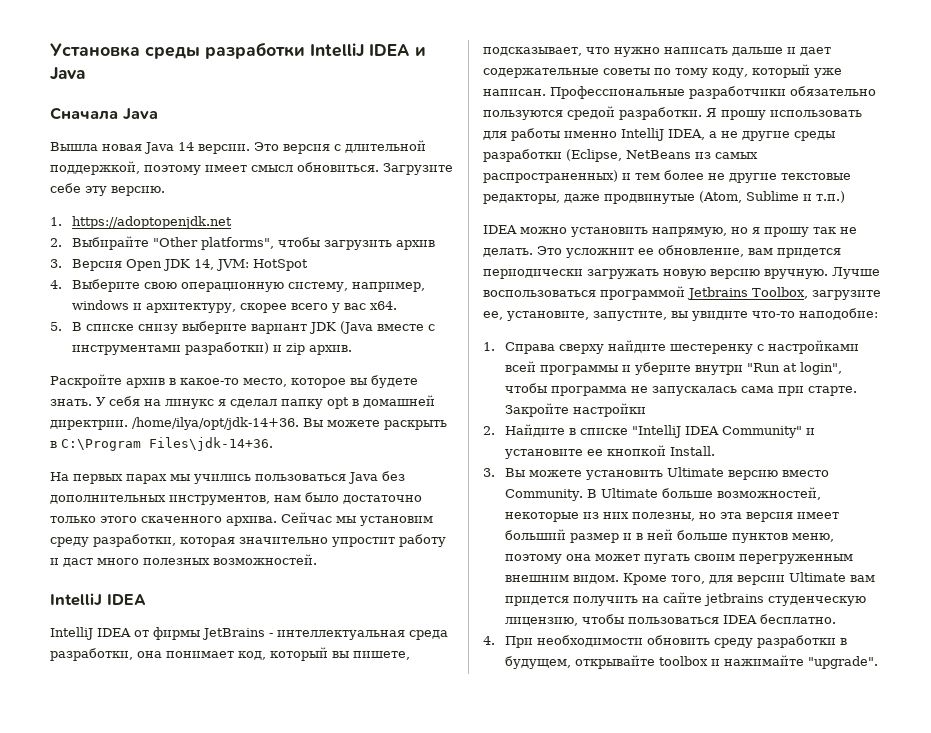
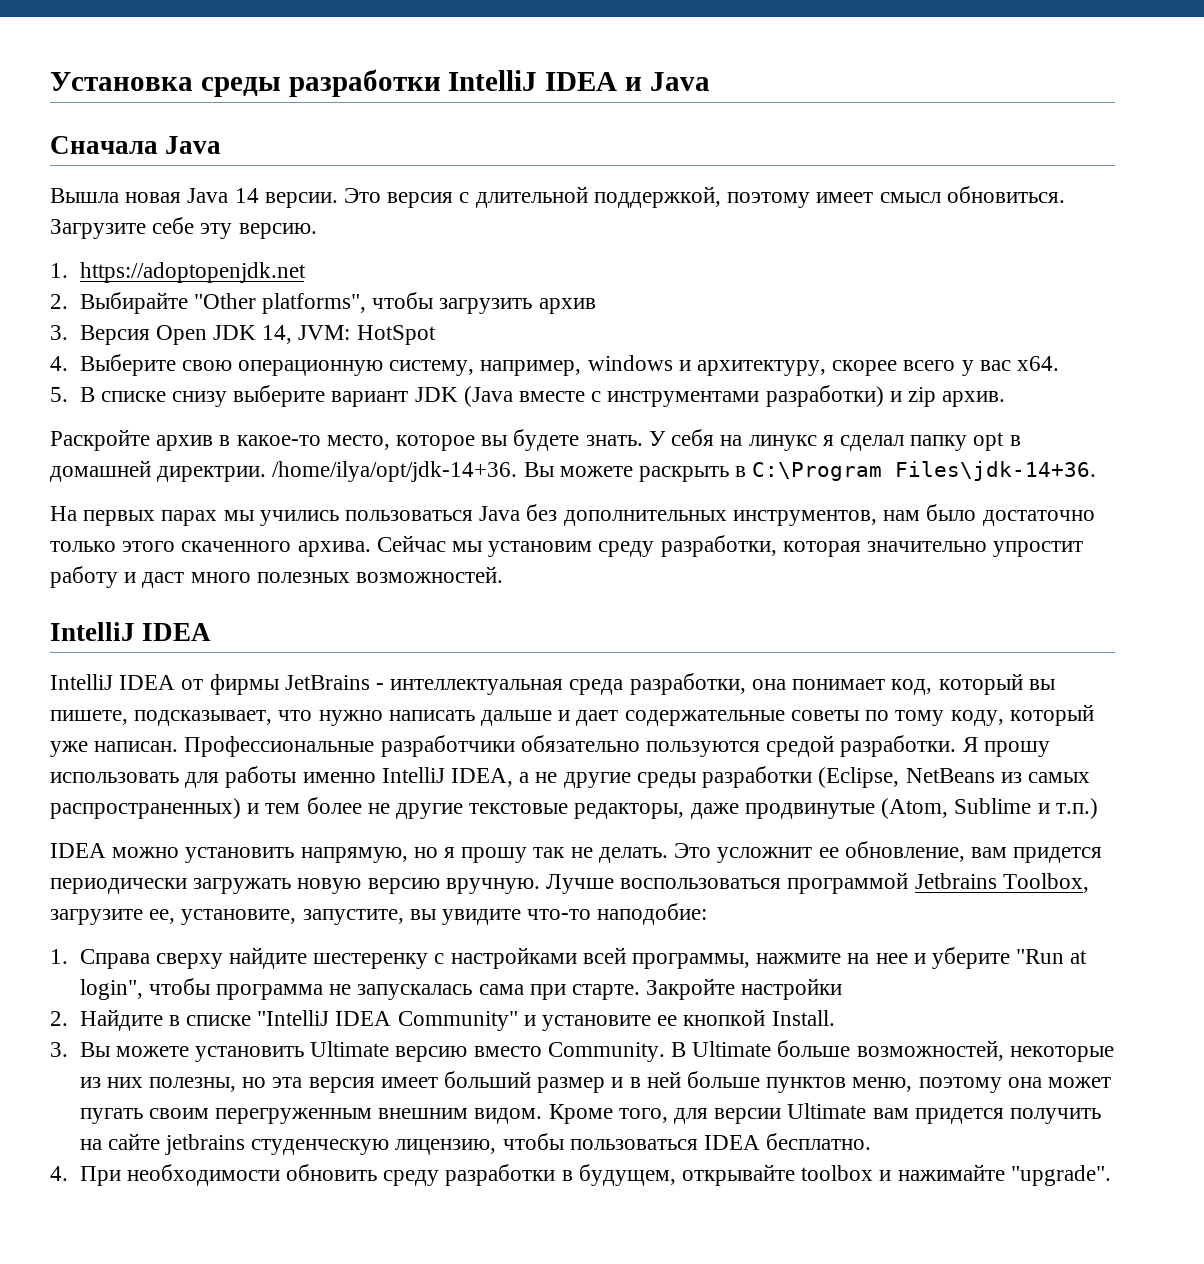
- 1. Справа сверху найдите шестеренку с настройками всей программы и уберите внутри "Run at login", чтобы программа не запускалась сама при старте.
+ 1. Справа сверху найдите шестеренку с настройками всей программы, нажмите на нее и уберите "Run at login", чтобы программа не запускалась сама при старте.

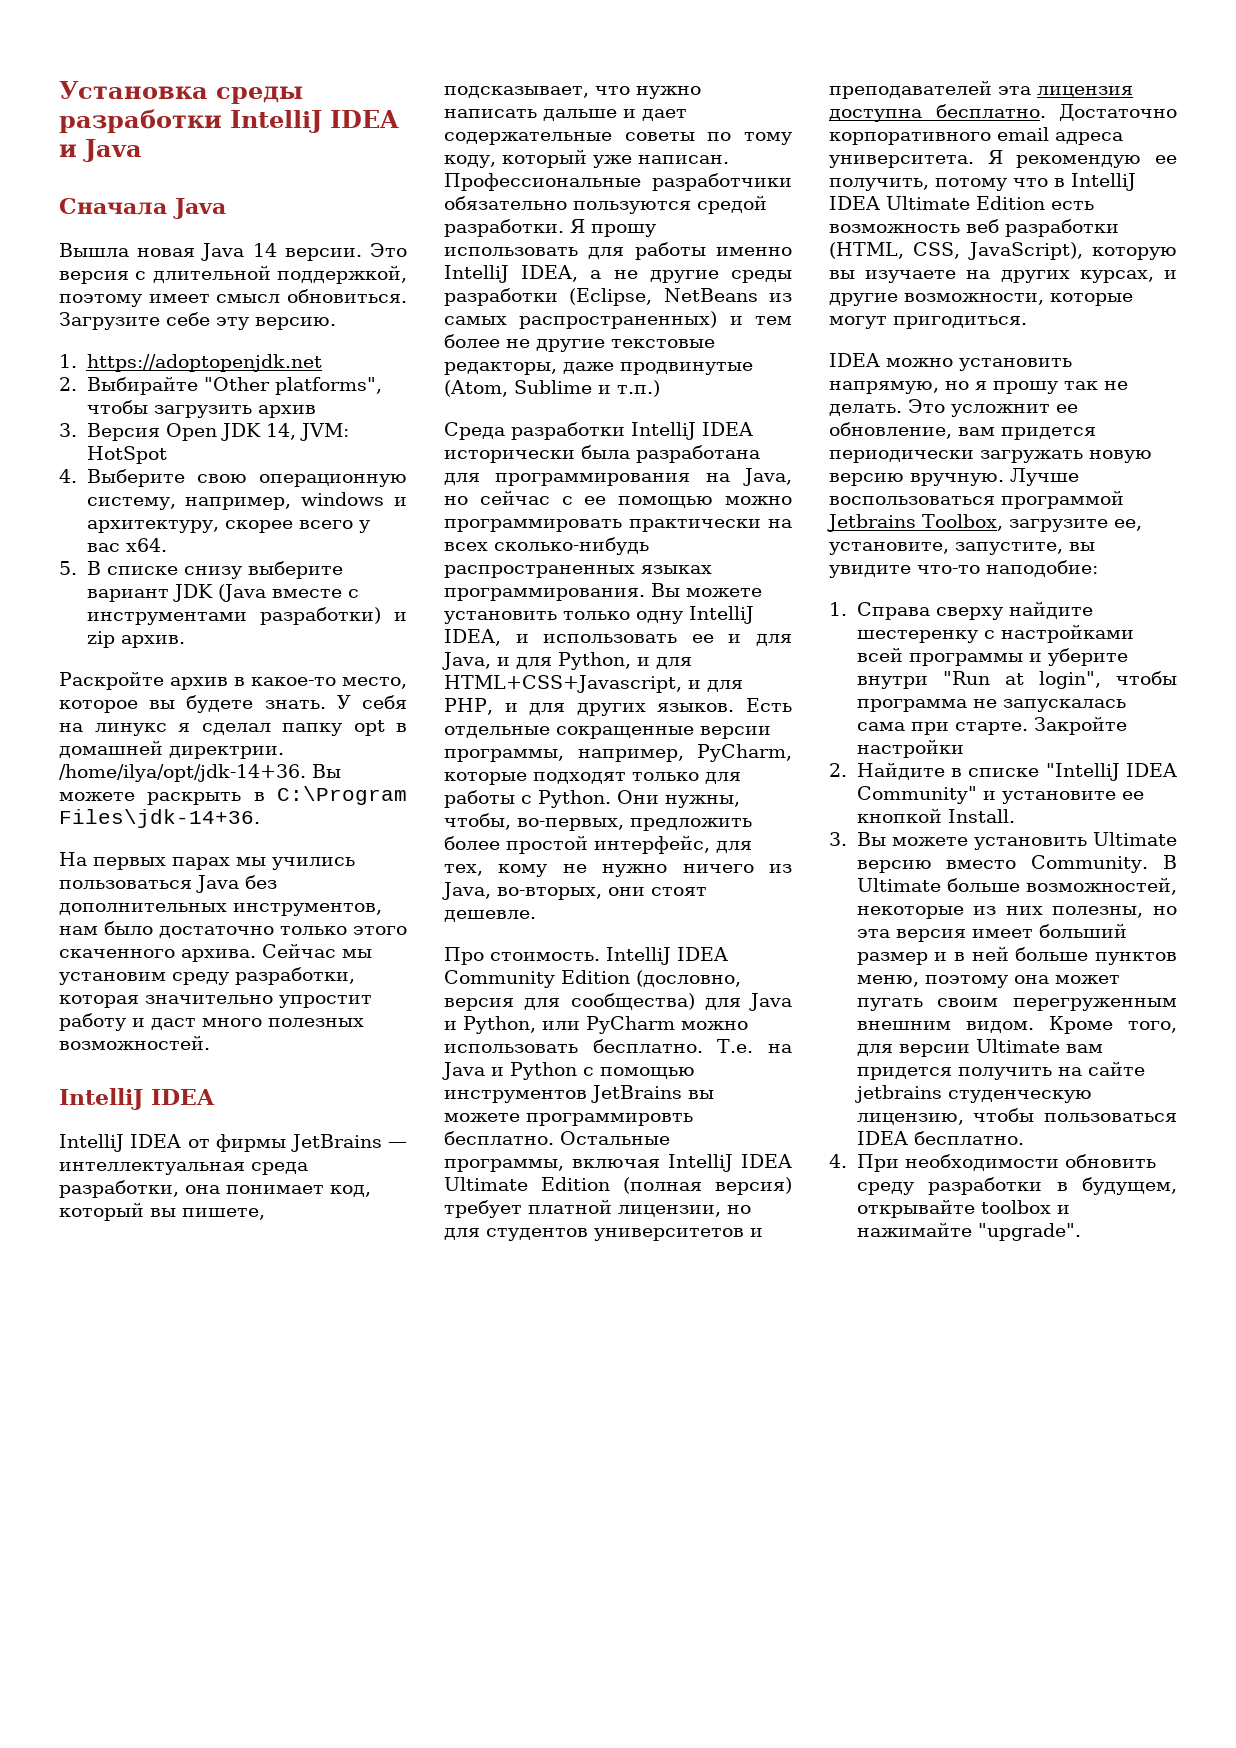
- IntelliJ IDEA от фирмы JetBrains - интеллектуальная среда разработки, она понимает код, который вы пишете, подсказывает, что нужно написать дальше и дает содержательные советы по тому коду, который уже написан.
+ IntelliJ IDEA от фирмы JetBrains — интеллектуальная среда разработки, она понимает код, который вы пишете, подсказывает, что нужно написать дальше и дает содержательные советы по тому коду, который уже написан.
+ Среда разработки IntelliJ IDEA исторически была разработана для программирования на Java, но сейчас с ее помощью можно программировать практически на всех сколько-нибудь распространенных языках программирования. Вы можете установить только одну IntelliJ IDEA, и использовать ее и для Java, и для Python, и для HTML+CSS+Javascript, и для PHP, и для других языков. Есть отдельные сокращенные версии программы, например, PyCharm, которые подходят только для работы с Python. Они нужны, чтобы, во-первых, предложить более простой интерфейс, для тех, кому не нужно ничего из Java, во-вторых, они стоят дешевле.
+ Про стоимость. IntelliJ IDEA Community Edition (дословно, версия для сообщества) для Java и Python, или PyCharm можно использовать бесплатно. Т.е. на Java и Python с помощью инструментов JetBrains вы можете программировть бесплатно. Остальные программы, включая IntelliJ IDEA Ultimate Edition (полная версия) требует платной лицензии, но для студентов университетов и преподавателей эта лицензия доступна бесплатно. Достаточно корпоративного email адреса университета. Я рекомендую ее получить, потому что в IntelliJ IDEA Ultimate Edition есть возможность веб разработки (HTML, CSS, JavaScript), которую вы изучаете на других курсах, и другие возможности, которые могут пригодиться.
- 1. Справа сверху найдите шестеренку с настройками всей программы, нажмите на нее и уберите "Run at login", чтобы программа не запускалась сама при старте.
+ 1. Справа сверху найдите шестеренку с настройками всей программы и уберите внутри "Run at login", чтобы программа не запускалась сама при старте.

